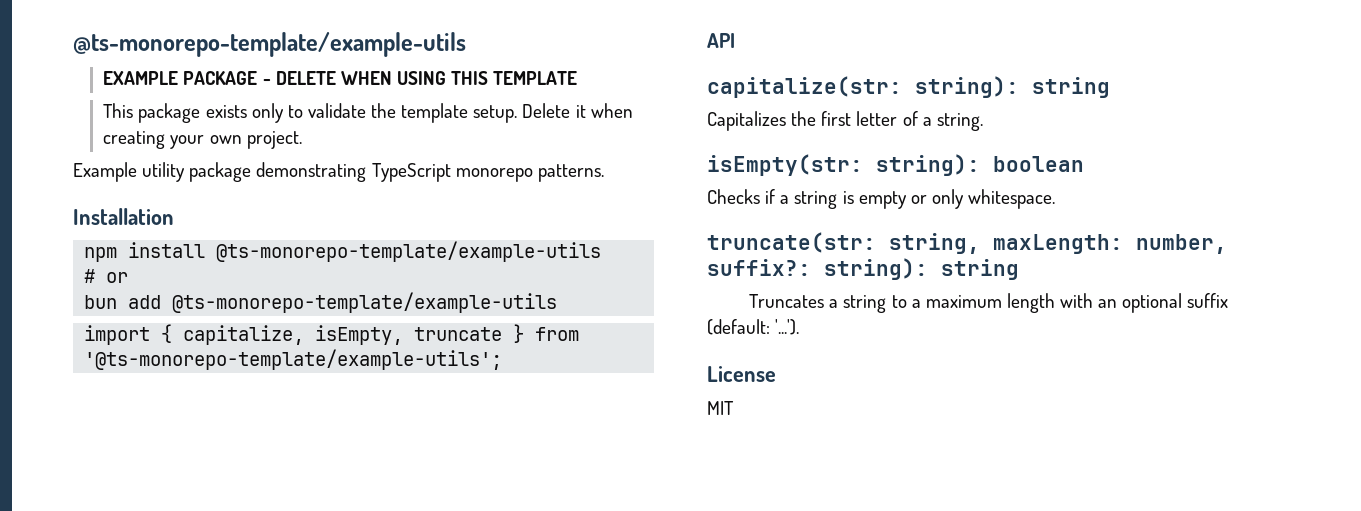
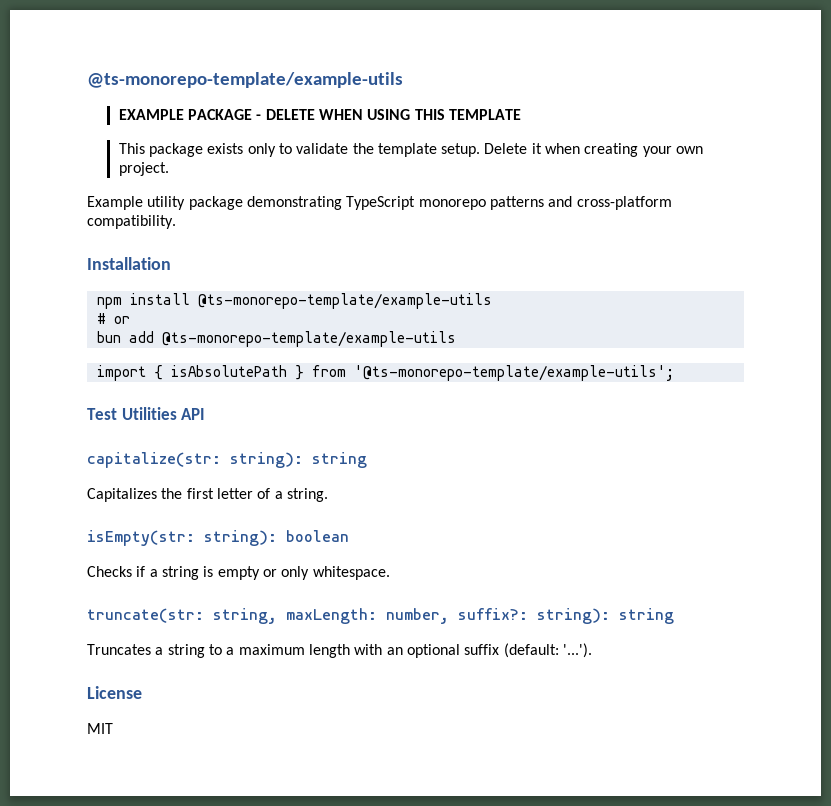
- Example utility package demonstrating TypeScript monorepo patterns.
+ Example utility package demonstrating TypeScript monorepo patterns and cross-platform compatibility.
- import { capitalize, isEmpty, truncate } from '@ts-monorepo-template/example-utils';
+ import { isAbsolutePath } from '@ts-monorepo-template/example-utils';
- API
+ Test Utilities API

